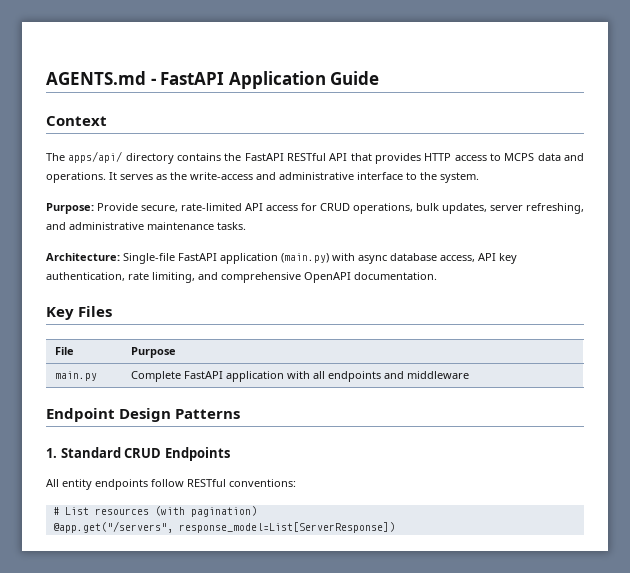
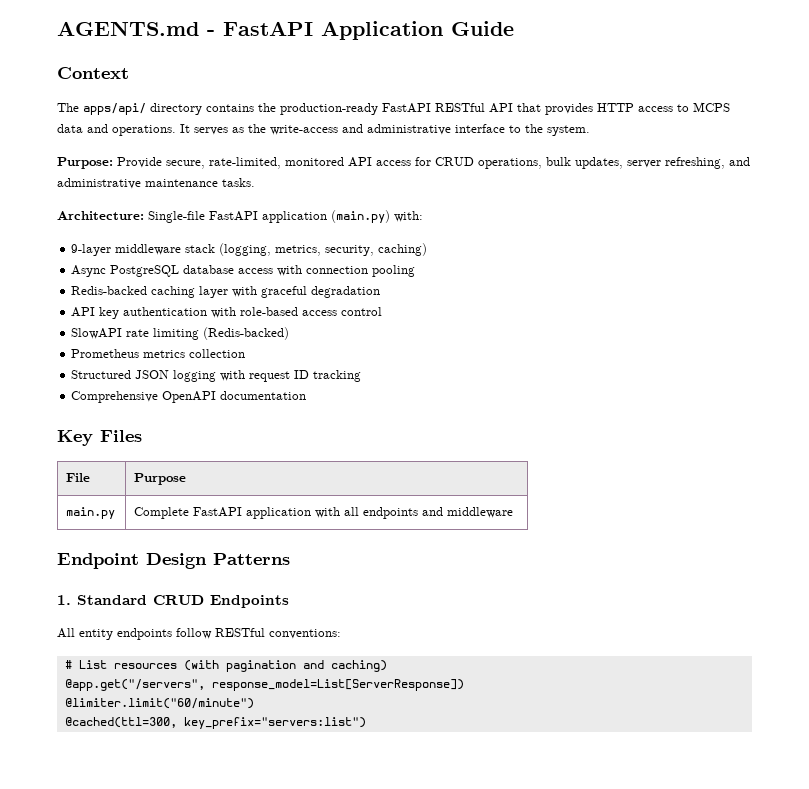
- The apps/api/ directory contains the FastAPI RESTful API that provides HTTP access to MCPS data and operations.
+ The apps/api/ directory contains the production-ready FastAPI RESTful API that provides HTTP access to MCPS data and operations.
- Purpose: Provide secure, rate-limited API access for CRUD operations, bulk updates, server refreshing, and administrative maintenance tasks.
+ Purpose: Provide secure, rate-limited, monitored API access for CRUD operations, bulk updates, server refreshing, and administrative maintenance tasks.
- Architecture: Single-file FastAPI application (main.py) with async database access, API key authentication, rate limiting, and comprehensive OpenAPI documentation.
+ Architecture: Single-file FastAPI application (main.py) with:
+ 9-layer middleware stack (logging, metrics, security, caching)
+ Async PostgreSQL database access with connection pooling
+ Redis-backed caching layer with graceful degradation
+ API key authentication with role-based access control
+ SlowAPI rate limiting (Redis-backed)
+ Prometheus metrics collection
+ Structured JSON logging with request ID tracking
+ Comprehensive OpenAPI documentation
- # List resources (with pagination)
+ # List resources (with pagination and caching)
+ @limiter.limit("60/minute")
+ @cached(ttl=300, key_prefix="servers:list")

